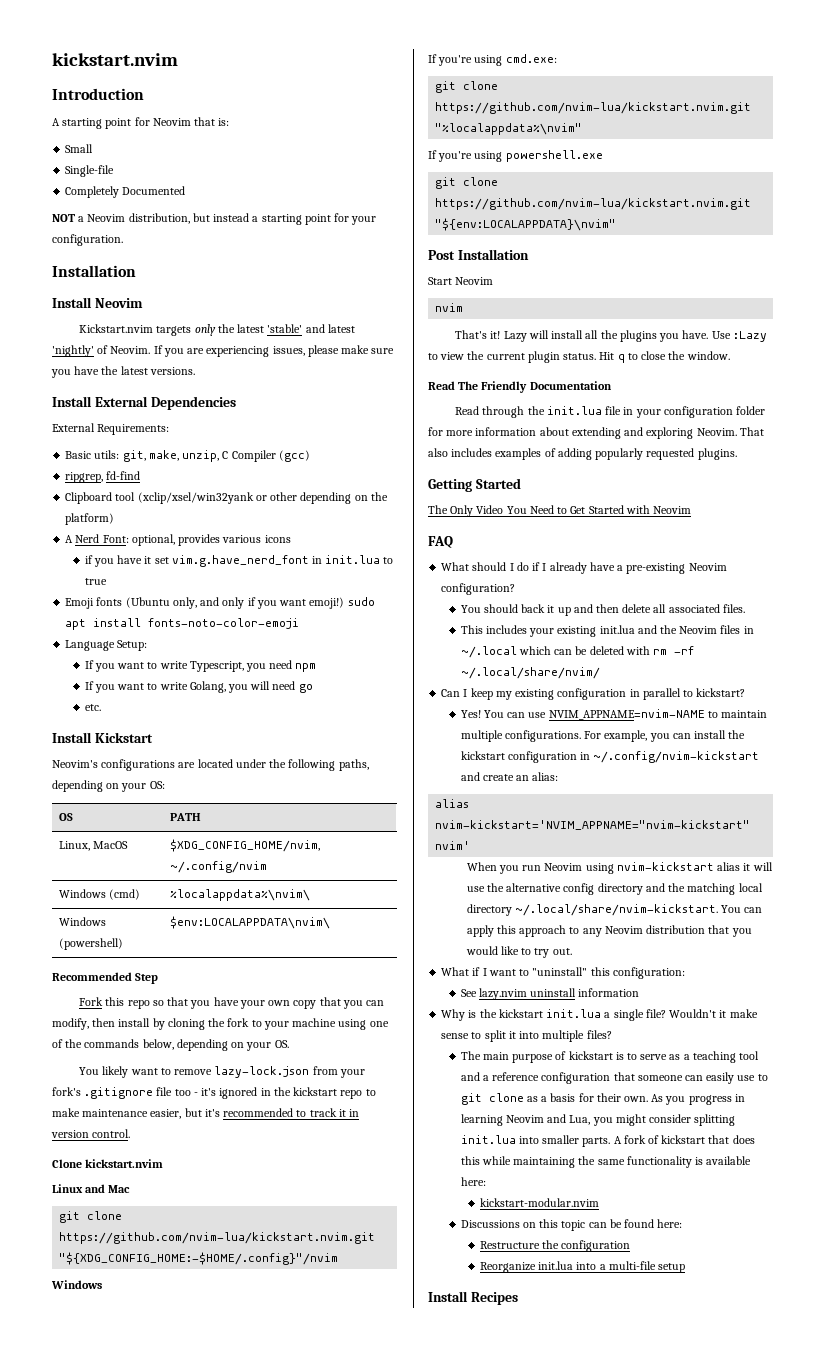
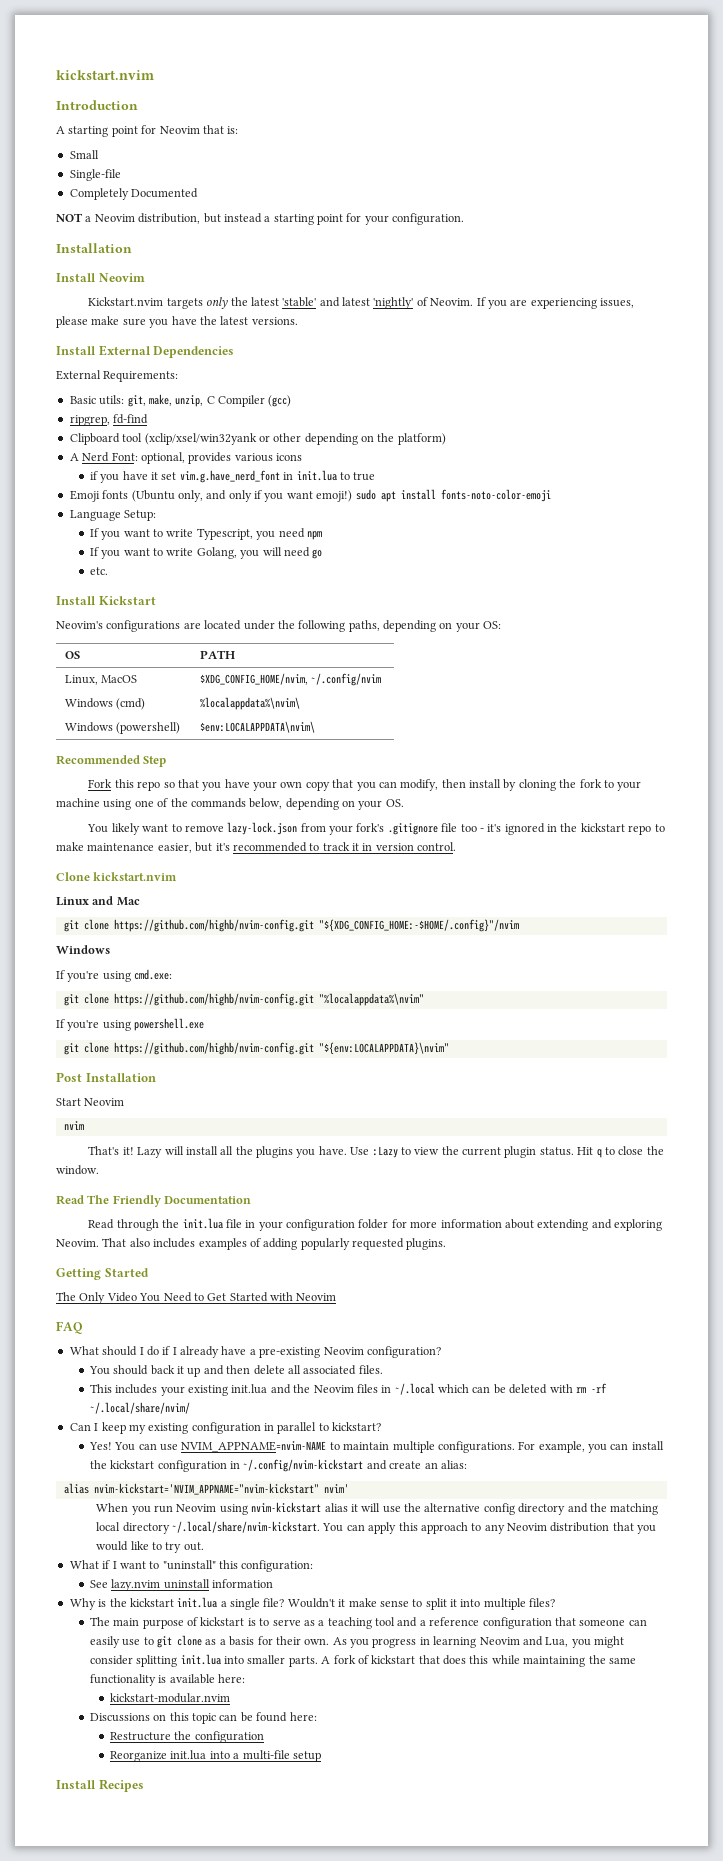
- git clone https://github.com/nvim-lua/kickstart.nvim.git "${XDG_CONFIG_HOME:-$HOME/.config}"/nvim
+ git clone https://github.com/highb/nvim-config.git "${XDG_CONFIG_HOME:-$HOME/.config}"/nvim
- git clone https://github.com/nvim-lua/kickstart.nvim.git "%localappdata%\nvim"
+ git clone https://github.com/highb/nvim-config.git "%localappdata%\nvim"
- git clone https://github.com/nvim-lua/kickstart.nvim.git "${env:LOCALAPPDATA}\nvim"
+ git clone https://github.com/highb/nvim-config.git "${env:LOCALAPPDATA}\nvim"

